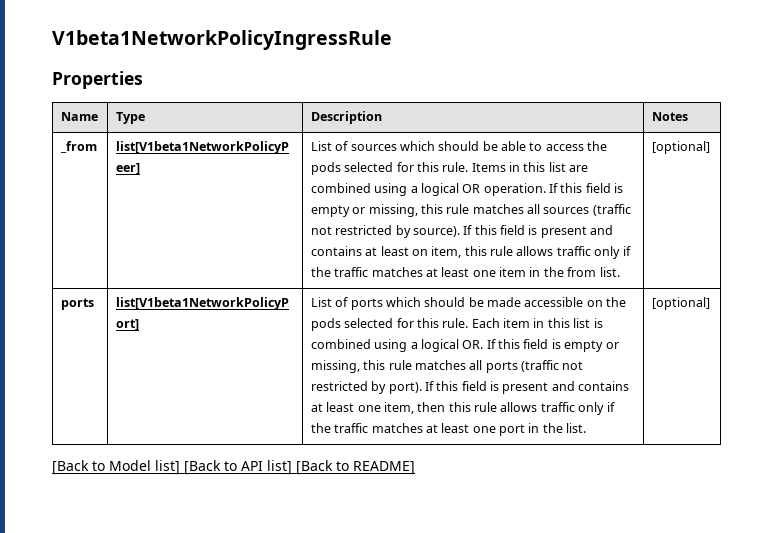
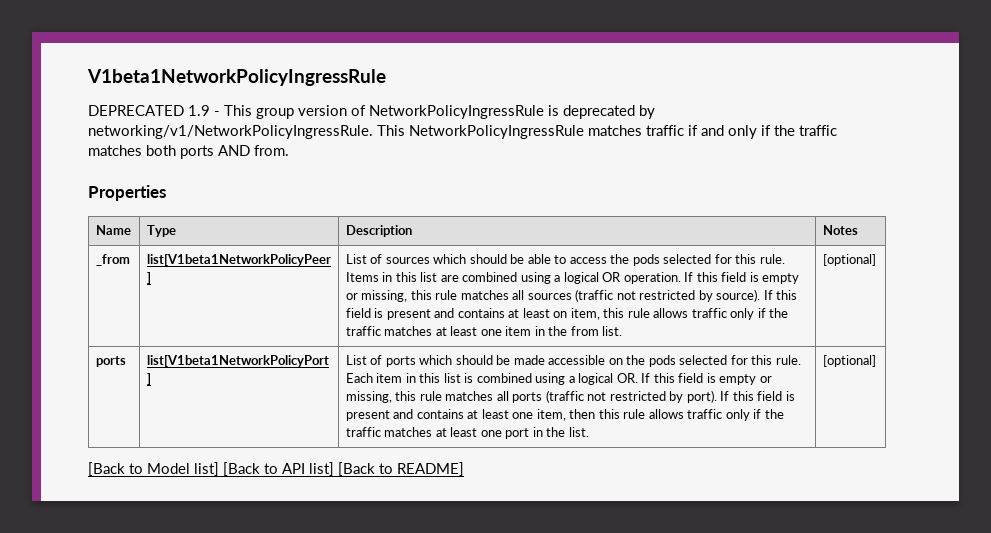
+ DEPRECATED 1.9 - This group version of NetworkPolicyIngressRule is deprecated by networking/v1/NetworkPolicyIngressRule. This NetworkPolicyIngressRule matches traffic if and only if the traffic matches both ports AND from.

